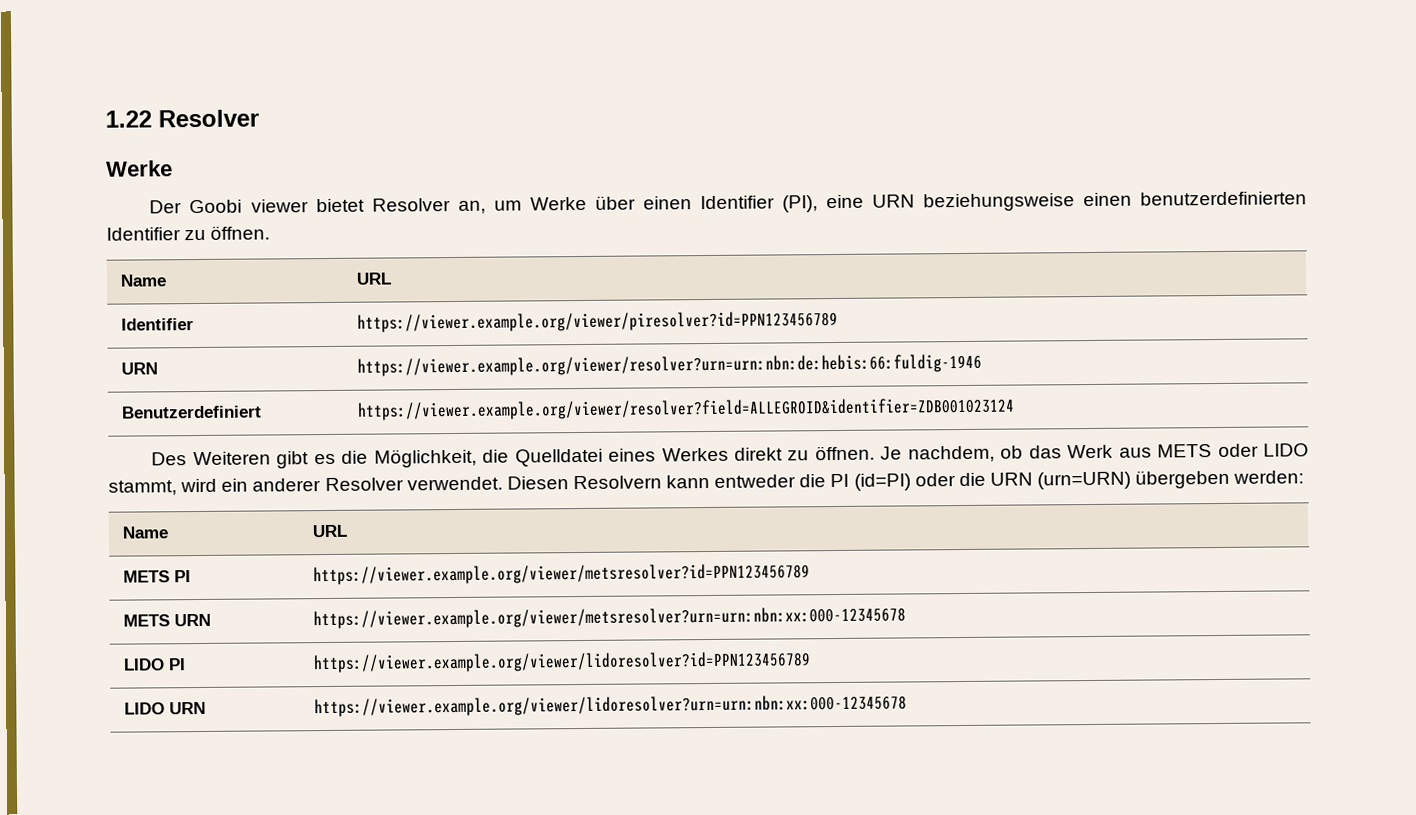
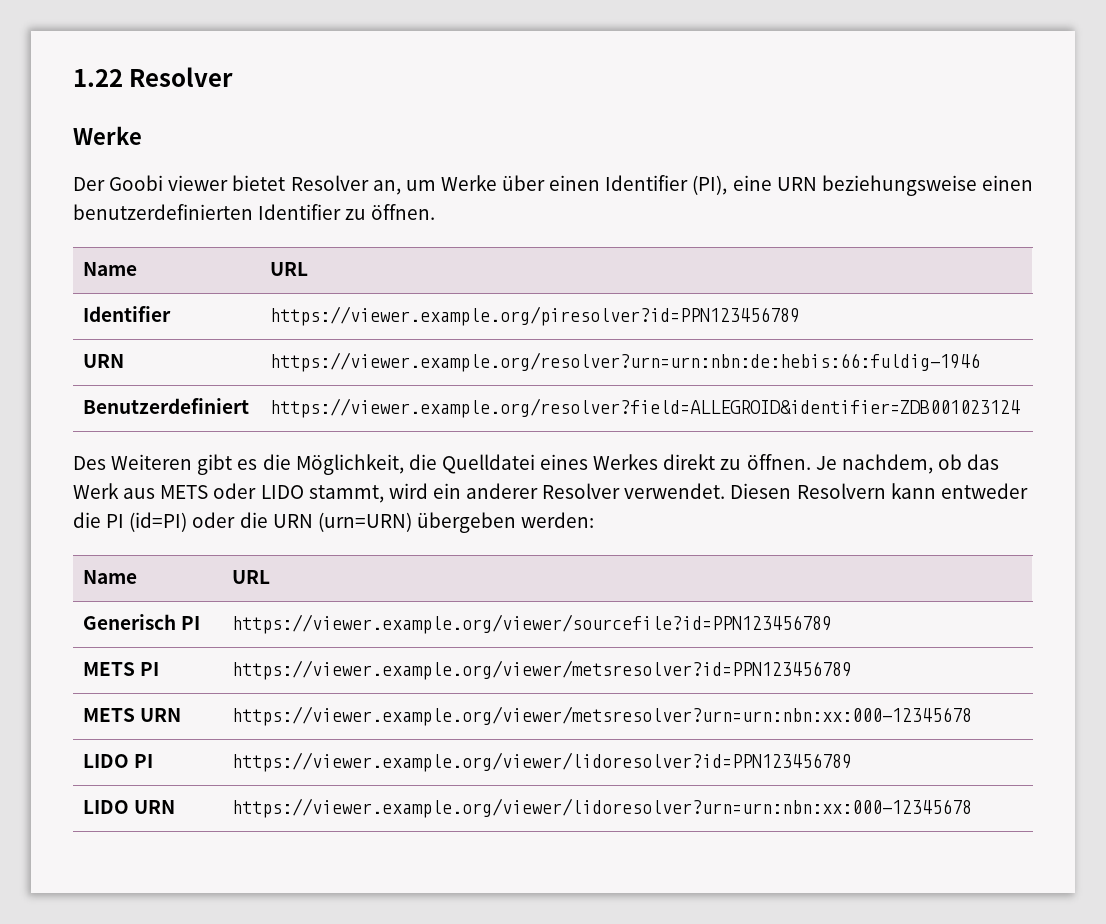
- Identifier | https://viewer.example.org/viewer/piresolver?id=PPN123456789
- URN | https://viewer.example.org/viewer/resolver?urn=urn:nbn:de:hebis:66:fuldig-1946
+ Identifier | https://viewer.example.org/piresolver?id=PPN123456789
+ URN | https://viewer.example.org/resolver?urn=urn:nbn:de:hebis:66:fuldig-1946
- Benutzerdefiniert | https://viewer.example.org/viewer/resolver?field=ALLEGROID&identifier=ZDB001023124
+ Benutzerdefiniert | https://viewer.example.org/resolver?field=ALLEGROID&identifier=ZDB001023124
+ Generisch PI | https://viewer.example.org/viewer/sourcefile?id=PPN123456789

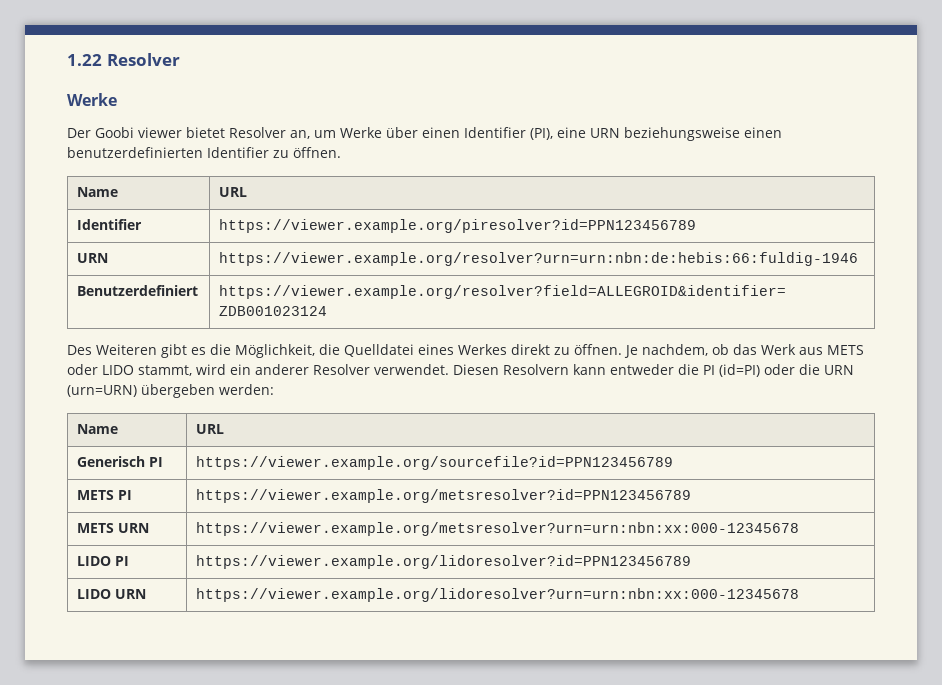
- Generisch PI | https://viewer.example.org/viewer/sourcefile?id=PPN123456789
+ Generisch PI | https://viewer.example.org/sourcefile?id=PPN123456789
- METS PI | https://viewer.example.org/viewer/metsresolver?id=PPN123456789
+ METS PI | https://viewer.example.org/metsresolver?id=PPN123456789
- METS URN | https://viewer.example.org/viewer/metsresolver?urn=urn:nbn:xx:000-12345678
+ METS URN | https://viewer.example.org/metsresolver?urn=urn:nbn:xx:000-12345678
- LIDO PI | https://viewer.example.org/viewer/lidoresolver?id=PPN123456789
+ LIDO PI | https://viewer.example.org/lidoresolver?id=PPN123456789
- LIDO URN | https://viewer.example.org/viewer/lidoresolver?urn=urn:nbn:xx:000-12345678
+ LIDO URN | https://viewer.example.org/lidoresolver?urn=urn:nbn:xx:000-12345678

